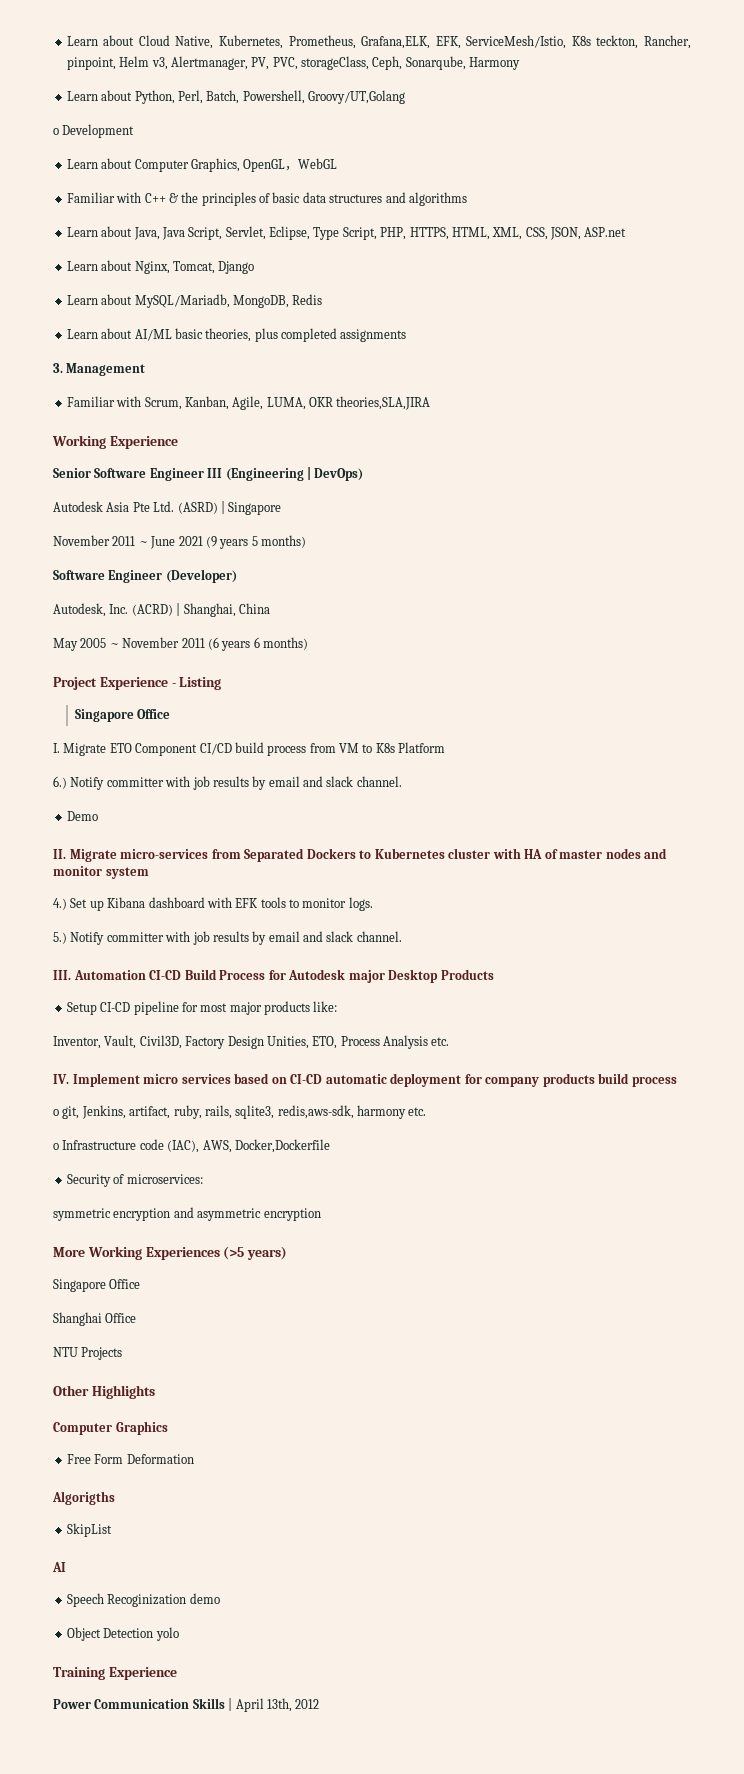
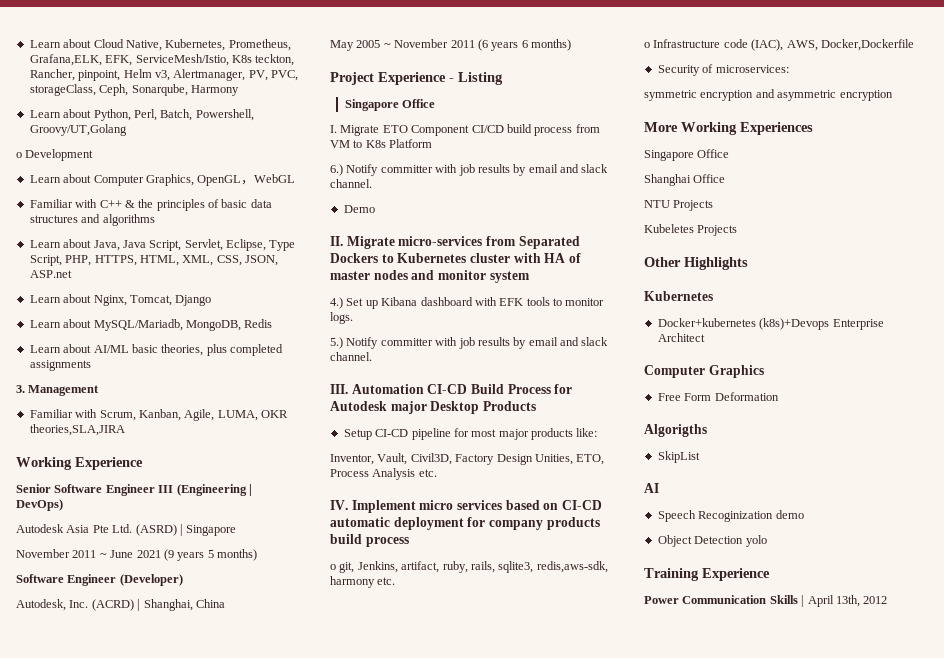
- More Working Experiences (>5 years)
+ More Working Experiences
+ Kubeletes Projects
  Other Highlights
+ Kubernetes
+ Docker+kubernetes (k8s)+Devops Enterprise Architect

